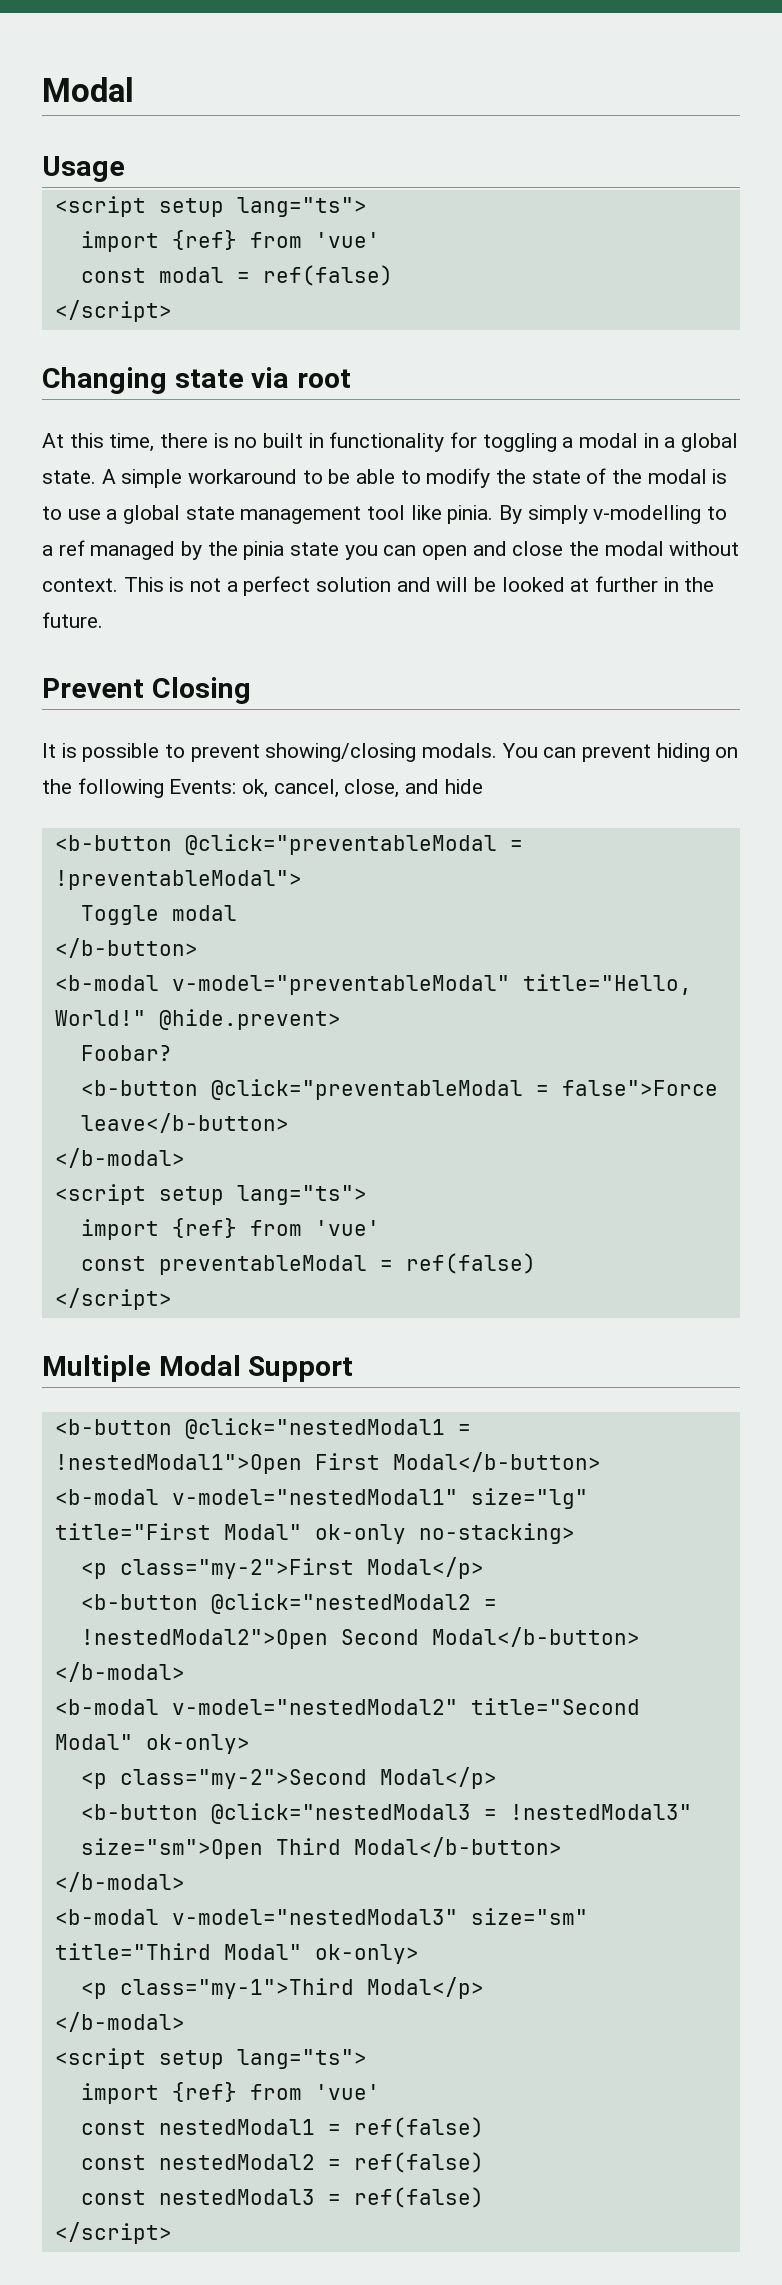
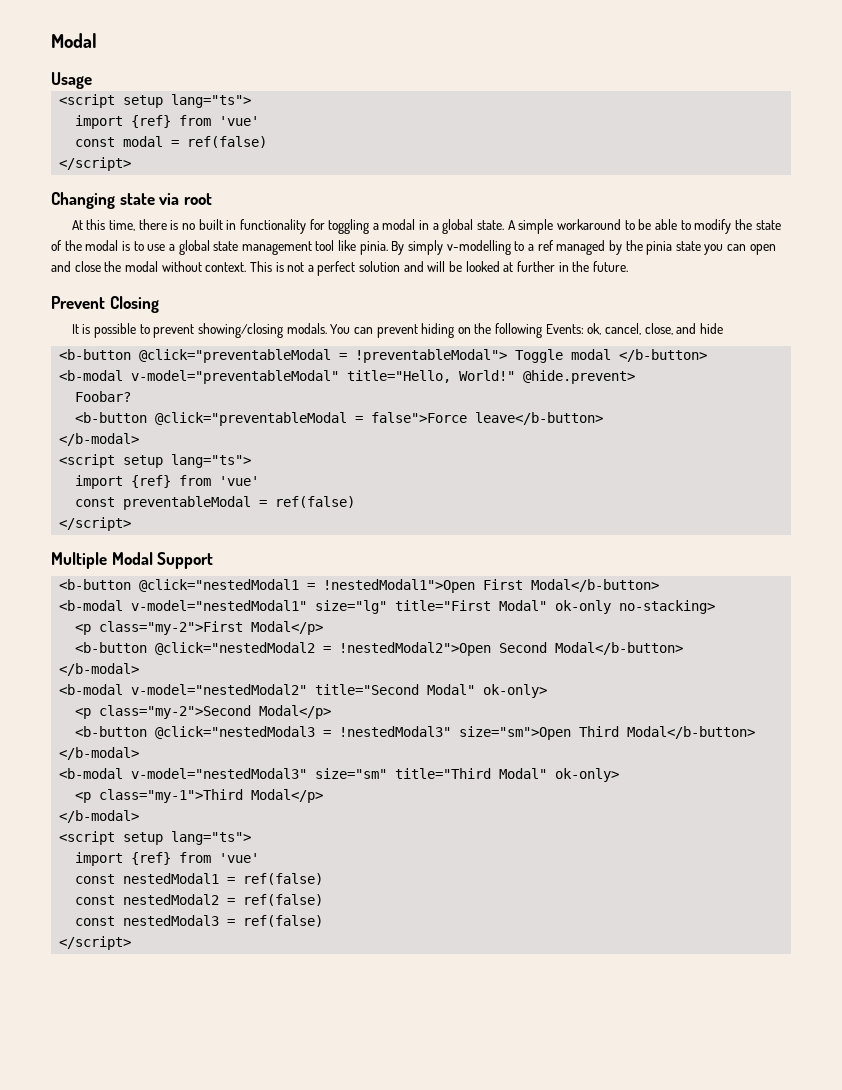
- <b-button @click="preventableModal = !preventableModal">
- Toggle modal
- </b-button>
+ <b-button @click="preventableModal = !preventableModal"> Toggle modal </b-button>

